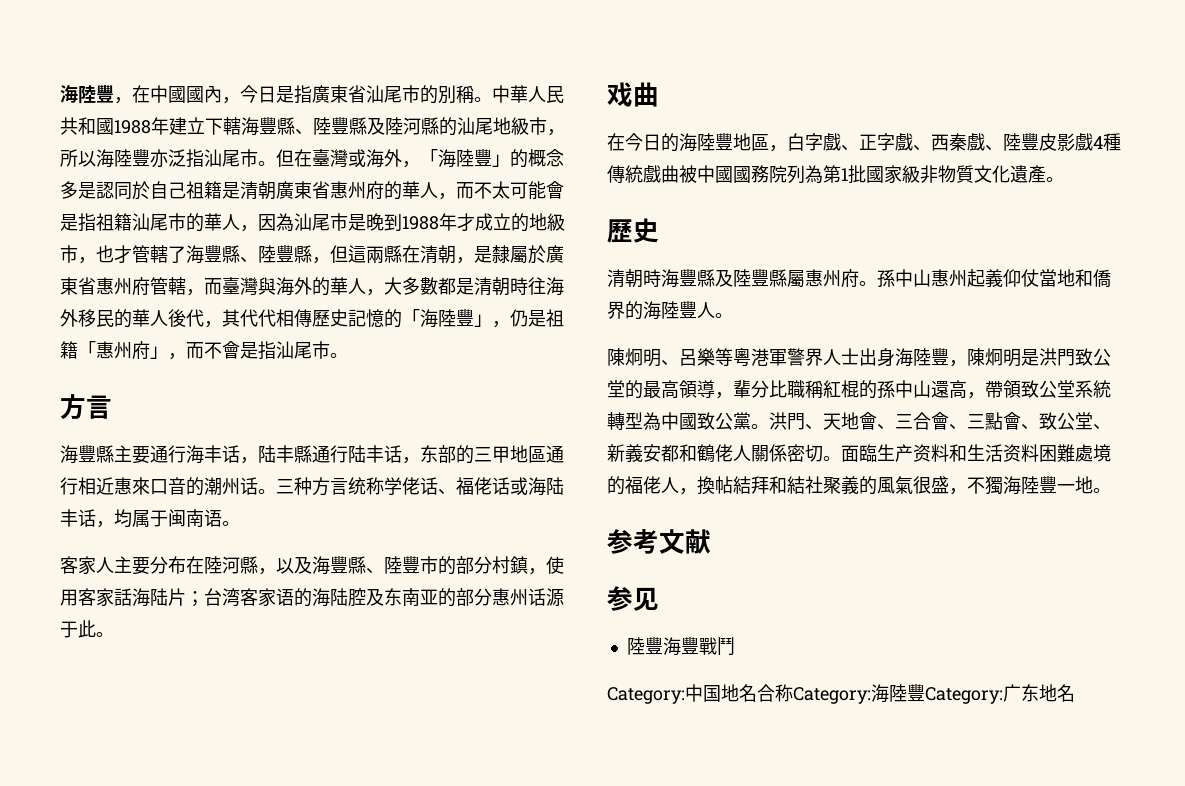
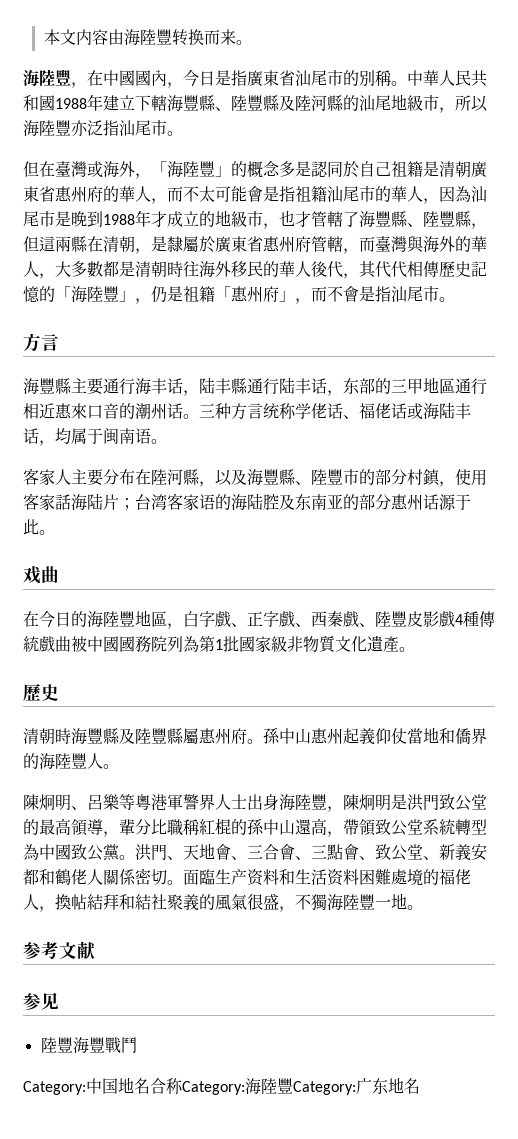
+ 本文内容由海陸豐转换而来。
- 中華人民共和國1988年建立下轄海豐縣、陸豐縣及陸河縣的汕尾地級市，所以海陸豐亦泛指汕尾市。但在臺灣或海外，「海陸豐」的概念多是認同於自己祖籍是清朝廣東省惠州府的華人，而不太可能會是指祖籍汕尾市的華人，因為汕尾市是晚到1988年才成立的地級市，也才管轄了海豐縣、陸豐縣，但這兩縣在清朝，是隸屬於廣東省惠州府管轄，而臺灣與海外的華人，大多數都是清朝時往海外移民的華人後代，其代代相傳歷史記憶的「海陸豐」，仍是祖籍「惠州府」，而不會是指汕尾市。
+ 中華人民共和國1988年建立下轄海豐縣、陸豐縣及陸河縣的汕尾地級市，所以海陸豐亦泛指汕尾市。
+ 但在臺灣或海外，「海陸豐」的概念多是認同於自己祖籍是清朝廣東省惠州府的華人，而不太可能會是指祖籍汕尾市的華人，因為汕尾市是晚到1988年才成立的地級市，也才管轄了海豐縣、陸豐縣，但這兩縣在清朝，是隸屬於廣東省惠州府管轄，而臺灣與海外的華人，大多數都是清朝時往海外移民的華人後代，其代代相傳歷史記憶的「海陸豐」，仍是祖籍「惠州府」，而不會是指汕尾市。

